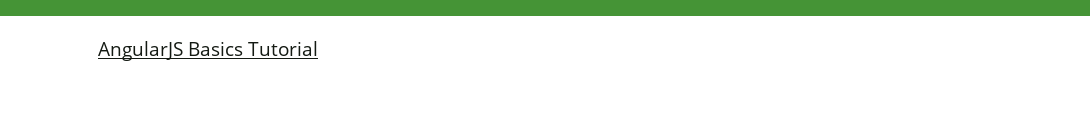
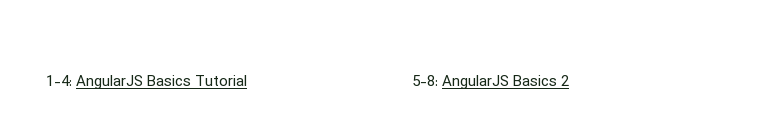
- AngularJS Basics Tutorial
+ 1-4: AngularJS Basics Tutorial
+ 5-8: AngularJS Basics 2

